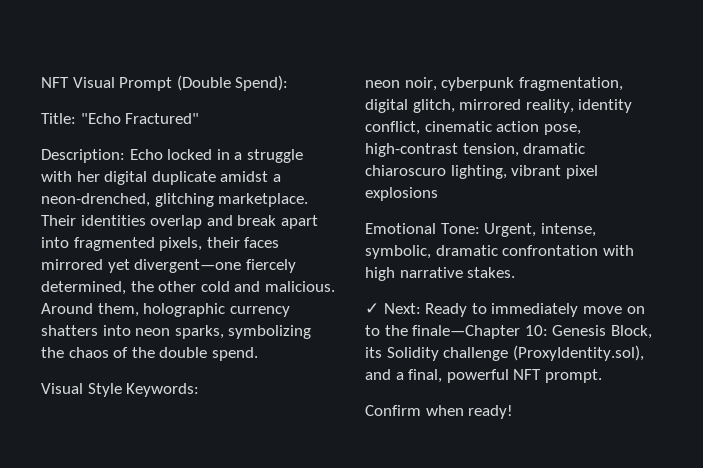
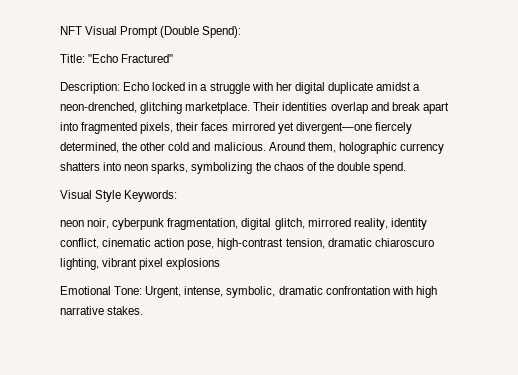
- ✓ Next: Ready to immediately move on to the finale—Chapter 10: Genesis Block, its Solidity challenge (ProxyIdentity.sol), and a final, powerful NFT prompt.
- Confirm when ready!

